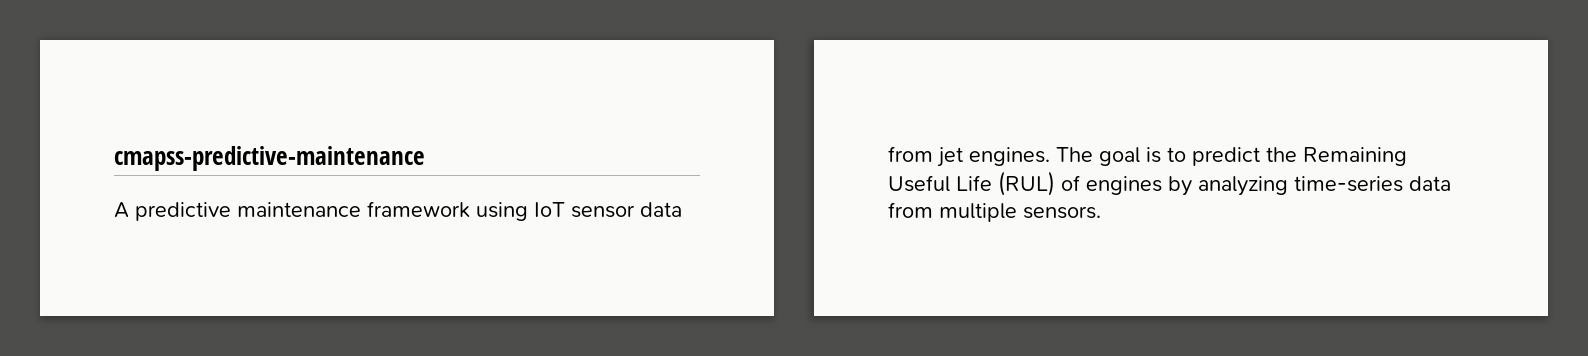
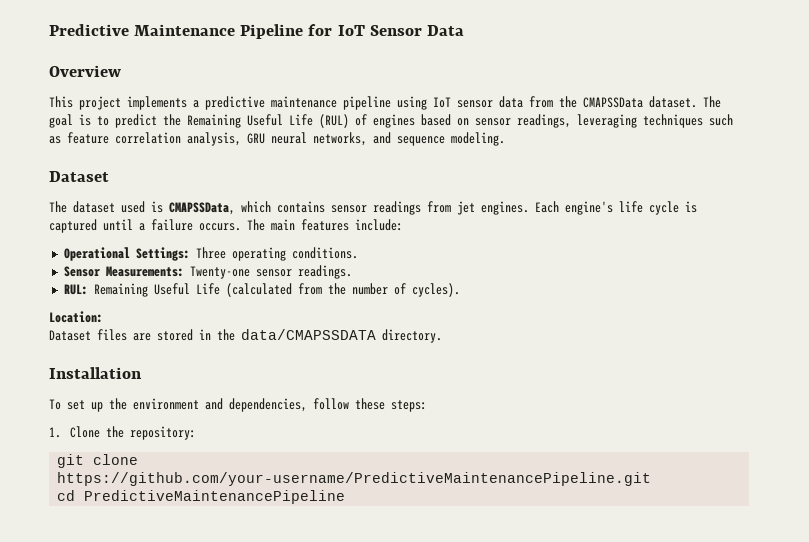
- cmapss-predictive-maintenance
- A predictive maintenance framework using IoT sensor data from jet engines.
+ Predictive Maintenance Pipeline for IoT Sensor Data
+ Overview
+ This project implements a predictive maintenance pipeline using IoT sensor data from the CMAPSSData dataset.
- The goal is to predict the Remaining Useful Life (RUL) of engines by analyzing time-series data from multiple sensors.
+ The goal is to predict the Remaining Useful Life (RUL) of engines based on sensor readings, leveraging techniques such as feature correlation analysis, GRU neural networks, and sequence modeling.
+ Dataset
+ The dataset used is CMAPSSData, which contains sensor readings from jet engines. Each engine's life cycle is captured until a failure occurs. The main features include:
+ Operational Settings: Three operating conditions.
+ Sensor Measurements: Twenty-one sensor readings.
+ RUL: Remaining Useful Life (calculated from the number of cycles).
+ Location:
+ Dataset files are stored in the data/CMAPSSDATA directory.
+ Installation
+ To set up the environment and dependencies, follow these steps:
+ 1. Clone the repository:
+ git clone https://github.com/your-username/PredictiveMaintenancePipeline.git
+ cd PredictiveMaintenancePipeline

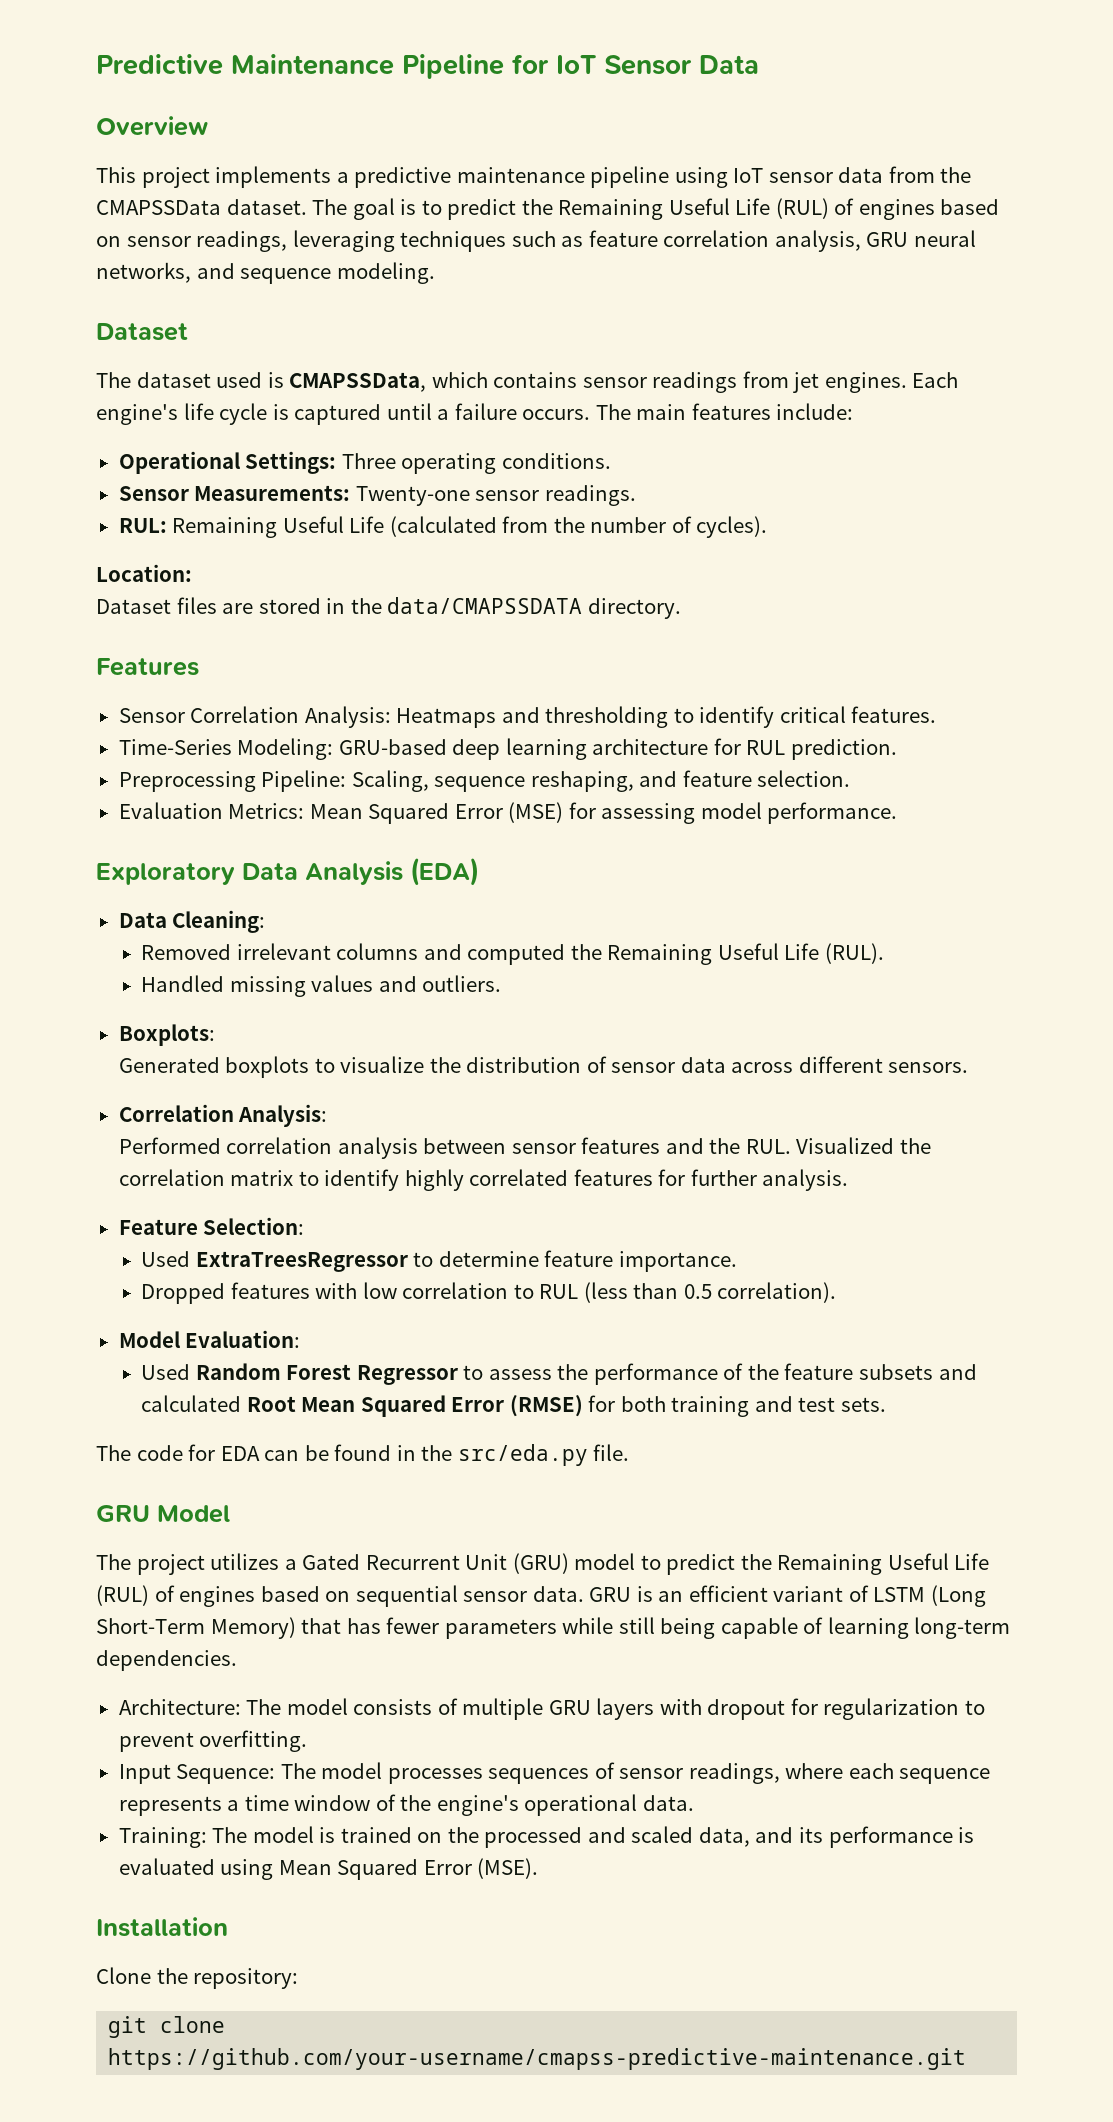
+ Features
+ Sensor Correlation Analysis: Heatmaps and thresholding to identify critical features.
+ Time-Series Modeling: GRU-based deep learning architecture for RUL prediction.
+ Preprocessing Pipeline: Scaling, sequence reshaping, and feature selection.
+ Evaluation Metrics: Mean Squared Error (MSE) for assessing model performance.
+ Exploratory Data Analysis (EDA)
+ Data Cleaning:
+ Removed irrelevant columns and computed the Remaining Useful Life (RUL).
+ Handled missing values and outliers.
+ Boxplots:
+ Generated boxplots to visualize the distribution of sensor data across different sensors.
+ Correlation Analysis:
+ Performed correlation analysis between sensor features and the RUL. Visualized the correlation matrix to identify highly correlated features for further analysis.
+ Feature Selection:
+ Used ExtraTreesRegressor to determine feature importance.
+ Dropped features with low correlation to RUL (less than 0.5 correlation).
+ Model Evaluation:
+ Used Random Forest Regressor to assess the performance of the feature subsets and calculated Root Mean Squared Error (RMSE) for both training and test sets.
+ The code for EDA can be found in the src/eda.py file.
+ GRU Model
+ The project utilizes a Gated Recurrent Unit (GRU) model to predict the Remaining Useful Life (RUL) of engines based on sequential sensor data. GRU is an efficient variant of LSTM (Long Short-Term Memory) that has fewer parameters while still being capable of learning long-term dependencies.
+ Architecture: The model consists of multiple GRU layers with dropout for regularization to prevent overfitting.
+ Input Sequence: The model processes sequences of sensor readings, where each sequence represents a time window of the engine's operational data.
+ Training: The model is trained on the processed and scaled data, and its performance is evaluated using Mean Squared Error (MSE).
  Installation
- To set up the environment and dependencies, follow these steps:
- 1. Clone the repository:
+ Clone the repository:
- git clone https://github.com/your-username/PredictiveMaintenancePipeline.git
- cd PredictiveMaintenancePipeline
+ git clone https://github.com/your-username/cmapss-predictive-maintenance.git

